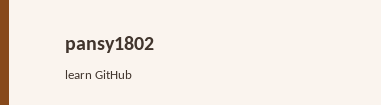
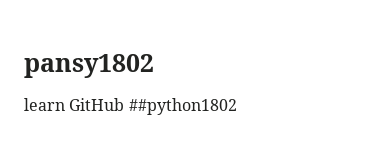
- learn GitHub
+ learn GitHub ##python1802

